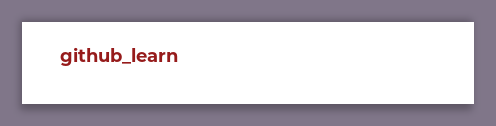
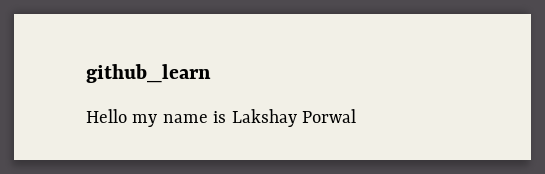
+ Hello my name is Lakshay Porwal

